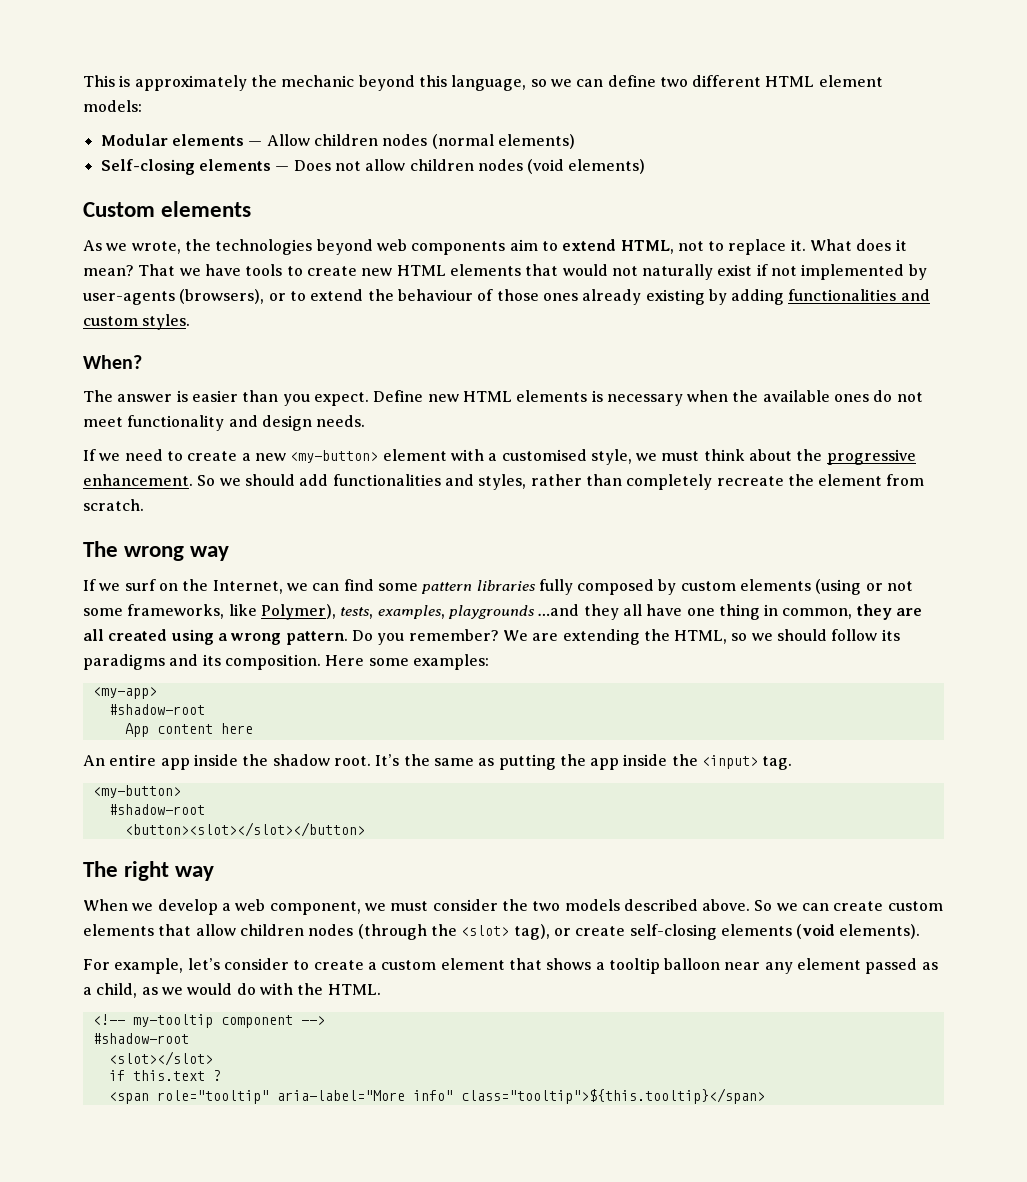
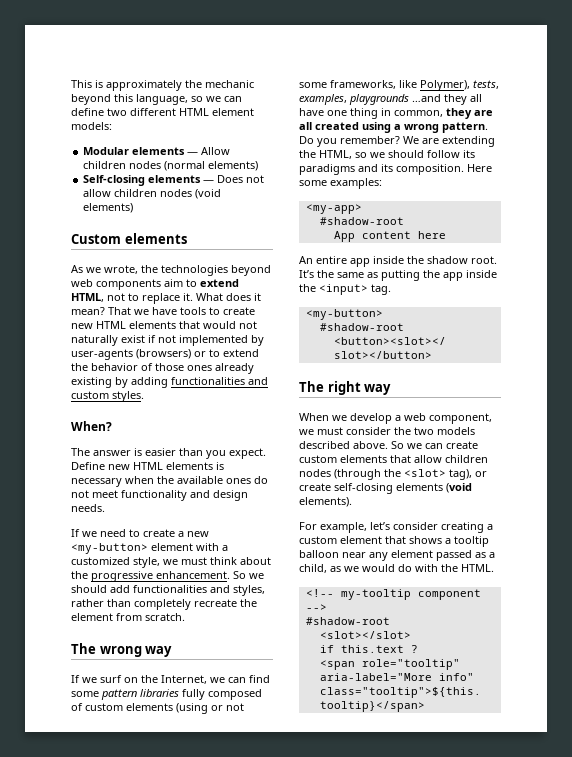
- That we have tools to create new HTML elements that would not naturally exist if not implemented by user-agents (browsers), or to extend the behaviour of those ones already existing by adding functionalities and custom styles.
+ That we have tools to create new HTML elements that would not naturally exist if not implemented by user-agents (browsers) or to extend the behavior of those ones already existing by adding functionalities and custom styles.
- If we need to create a new <my-button> element with a customised style, we must think about the progressive enhancement.
+ If we need to create a new <my-button> element with a customized style, we must think about the progressive enhancement.
- If we surf on the Internet, we can find some pattern libraries fully composed by custom elements (using or not some frameworks, like Polymer), tests, examples, playgrounds …and they all have one thing in common, they are all created using a wrong pattern.
+ If we surf on the Internet, we can find some pattern libraries fully composed of custom elements (using or not some frameworks, like Polymer), tests, examples, playgrounds …and they all have one thing in common, they are all created using a wrong pattern.
- For example, let’s consider to create a custom element that shows a tooltip balloon near any element passed as a child, as we would do with the HTML.
+ For example, let’s consider creating a custom element that shows a tooltip balloon near any element passed as a child, as we would do with the HTML.

